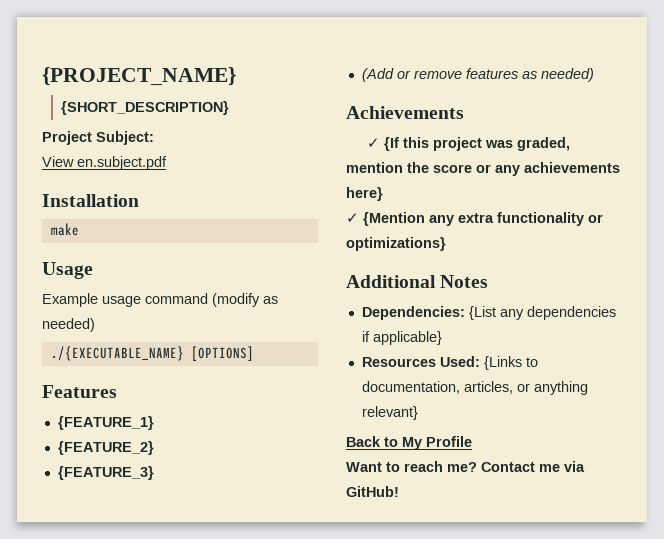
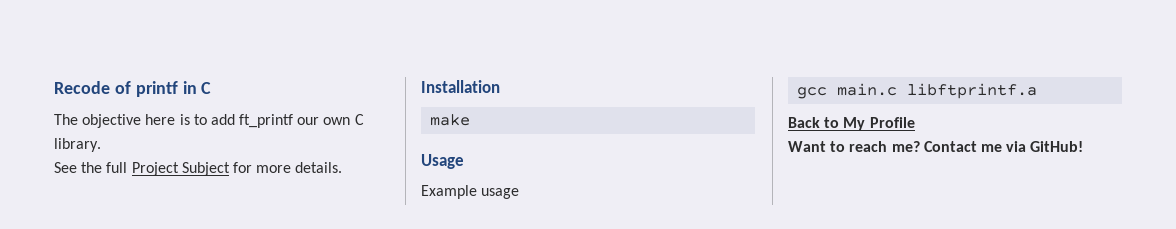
- {PROJECT_NAME}
- {SHORT_DESCRIPTION}
- Project Subject:
- View en.subject.pdf
+ Recode of printf in C
+ The objective here is to add ft_printf our own C library.
+ See the full Project Subject for more details.
- Example usage command (modify as needed)
- ./{EXECUTABLE_NAME} [OPTIONS]
- Features
- {FEATURE_1}
- {FEATURE_2}
- {FEATURE_3}
- (Add or remove features as needed)
- Achievements
- ✓ {If this project was graded, mention the score or any achievements here}
- ✓ {Mention any extra functionality or optimizations}
- Additional Notes
- Dependencies: {List any dependencies if applicable}
- Resources Used: {Links to documentation, articles, or anything relevant}
+ Example usage
+ gcc main.c libftprintf.a

